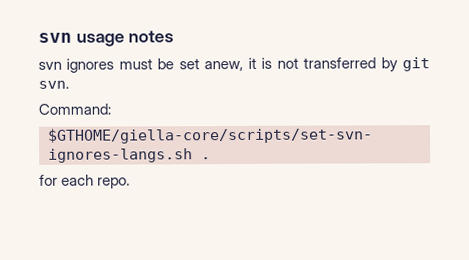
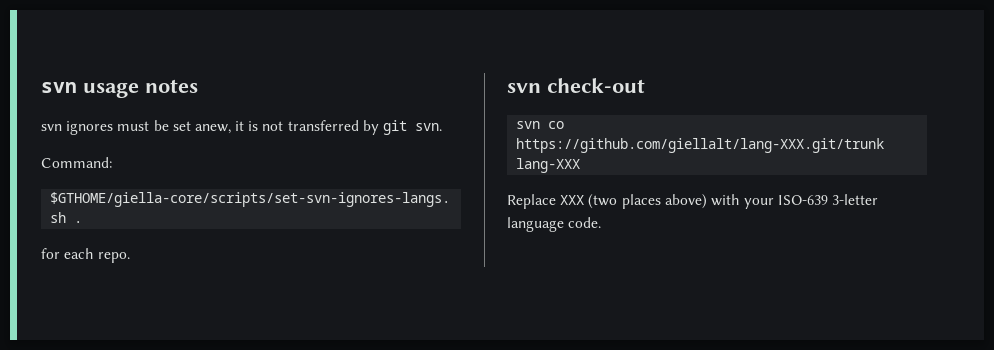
+ svn check-out
+ svn co https://github.com/giellalt/lang-XXX.git/trunk lang-XXX
+ Replace XXX (two places above) with your ISO-639 3-letter language code.

